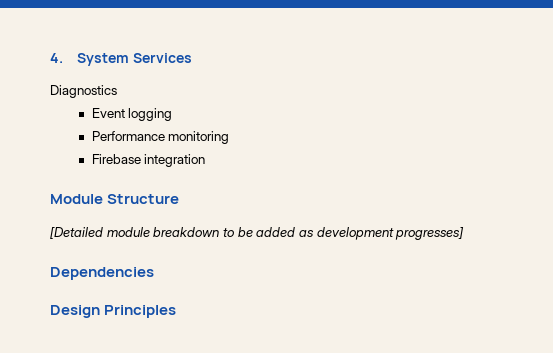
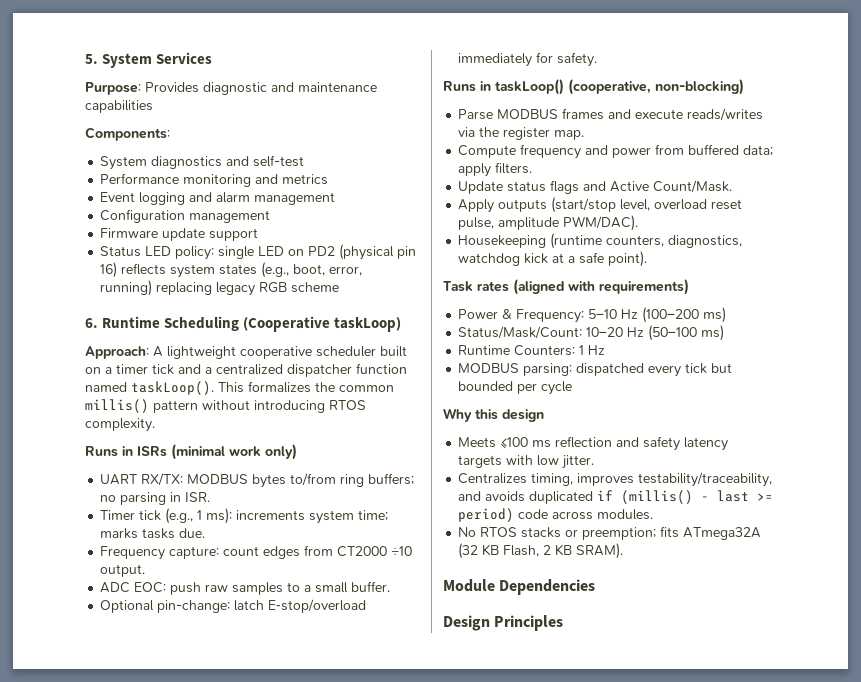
- 4. System Services
+ 5. System Services
- Diagnostics
- Event logging
- Performance monitoring
- Firebase integration
- Module Structure
- [Detailed module breakdown to be added as development progresses]
- Dependencies
+ Purpose: Provides diagnostic and maintenance capabilities
+ Components:
+ System diagnostics and self-test
+ Performance monitoring and metrics
+ Event logging and alarm management
+ Configuration management
+ Firmware update support
+ Status LED policy: single LED on PD2 (physical pin 16) reflects system states (e.g., boot, error, running) replacing legacy RGB scheme
+ 6. Runtime Scheduling (Cooperative taskLoop)
+ Approach: A lightweight cooperative scheduler built on a timer tick and a centralized dispatcher function named taskLoop(). This formalizes the common millis() pattern without introducing RTOS complexity.
+ Runs in ISRs (minimal work only)
+ UART RX/TX: MODBUS bytes to/from ring buffers; no parsing in ISR.
+ Timer tick (e.g., 1 ms): increments system time; marks tasks due.
+ Frequency capture: count edges from CT2000 ÷10 output.
+ ADC EOC: push raw samples to a small buffer.
+ Optional pin-change: latch E‑stop/overload immediately for safety.
+ Runs in taskLoop() (cooperative, non-blocking)
+ Parse MODBUS frames and execute reads/writes via the register map.
+ Compute frequency and power from buffered data; apply filters.
+ Update status flags and Active Count/Mask.
+ Apply outputs (start/stop level, overload reset pulse, amplitude PWM/DAC).
+ Housekeeping (runtime counters, diagnostics, watchdog kick at a safe point).
+ Task rates (aligned with requirements)
+ Power & Frequency: 5–10 Hz (100–200 ms)
+ Status/Mask/Count: 10–20 Hz (50–100 ms)
+ Runtime Counters: 1 Hz
+ MODBUS parsing: dispatched every tick but bounded per cycle
+ Why this design
+ Meets ≤100 ms reflection and safety latency targets with low jitter.
+ Centralizes timing, improves testability/traceability, and avoids duplicated if (millis() - last >= period) code across modules.
+ No RTOS stacks or preemption; fits ATmega32A (32 KB Flash, 2 KB SRAM).
+ Module Dependencies

